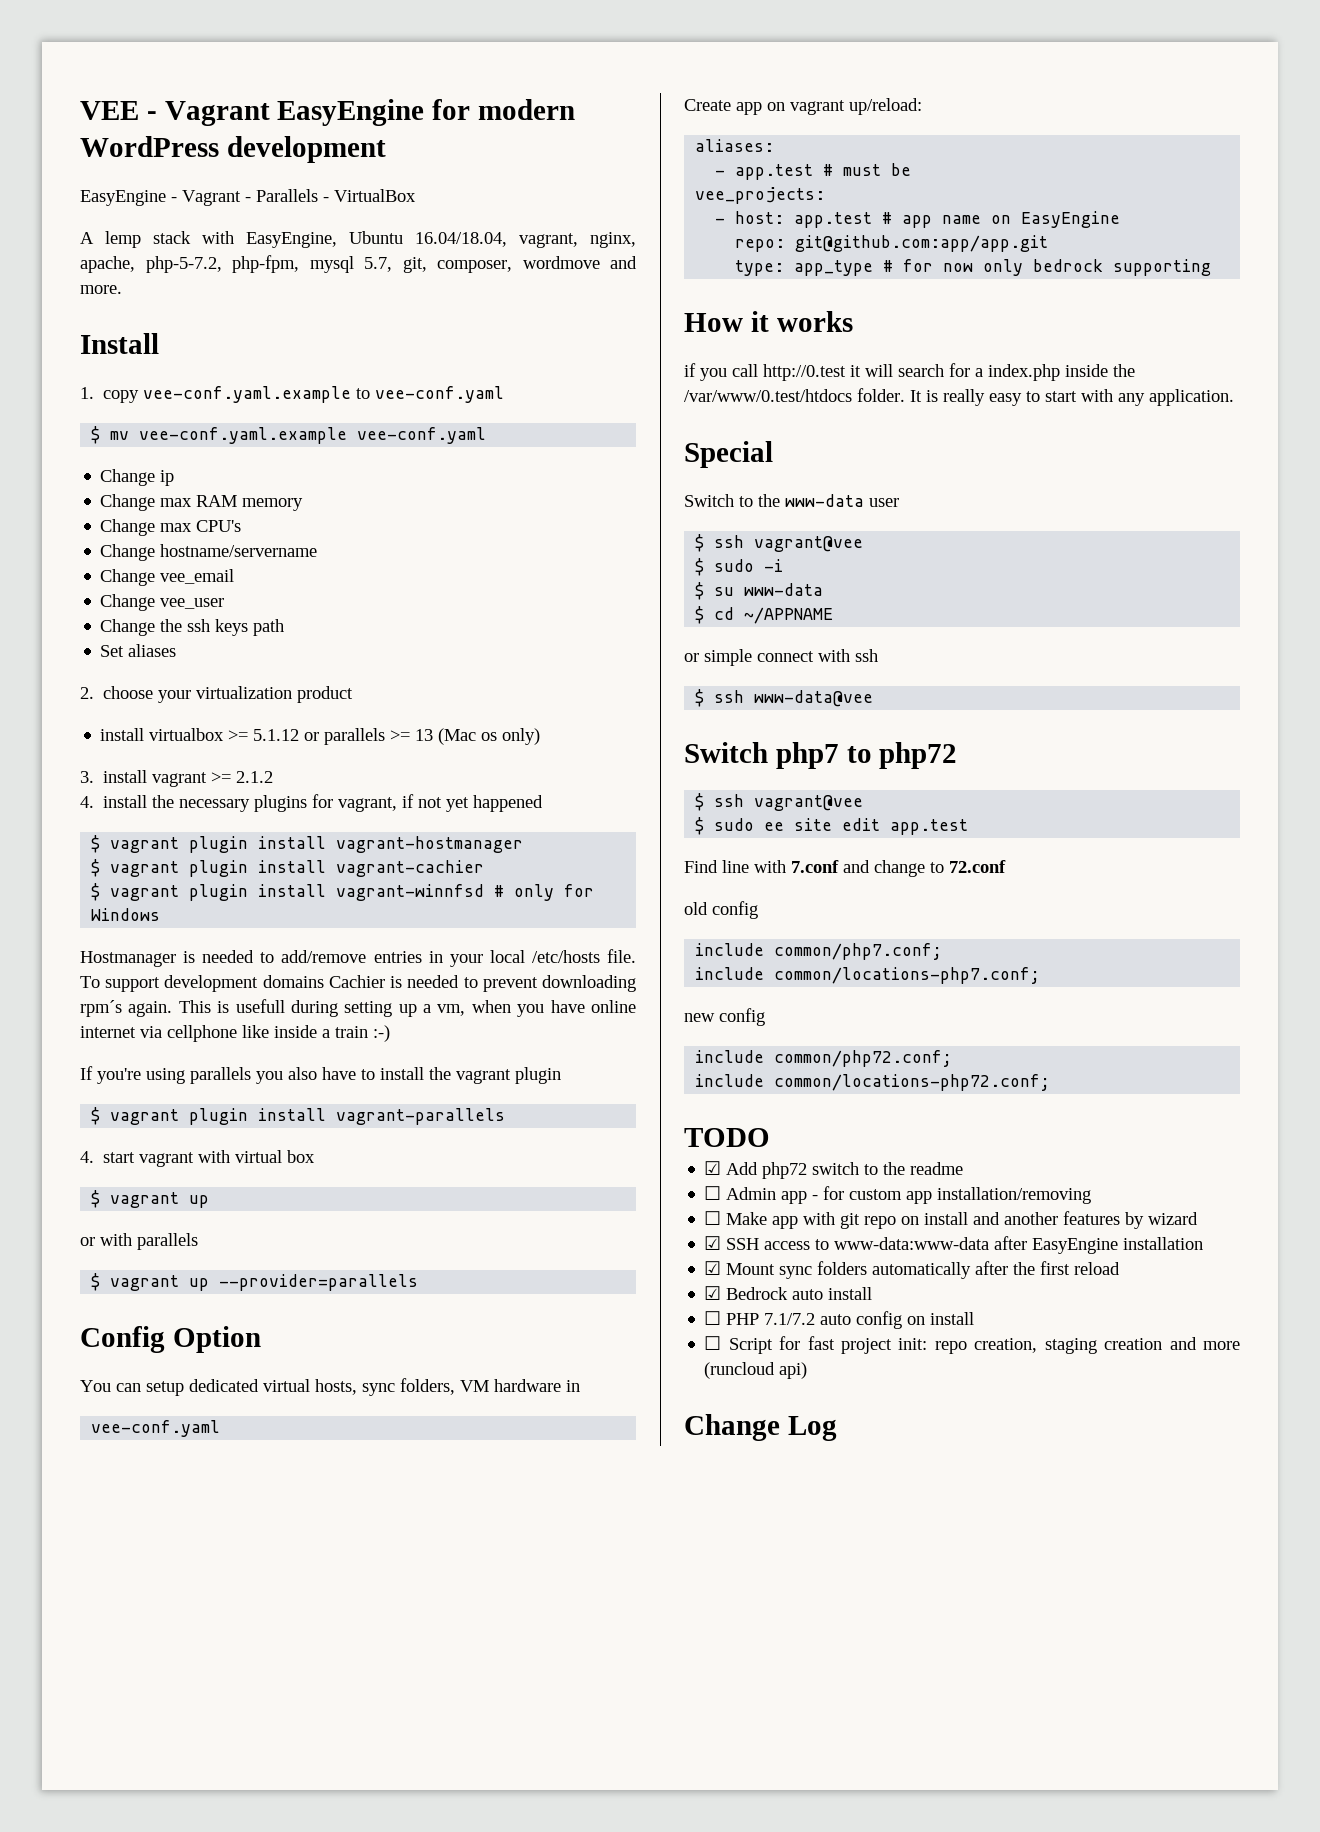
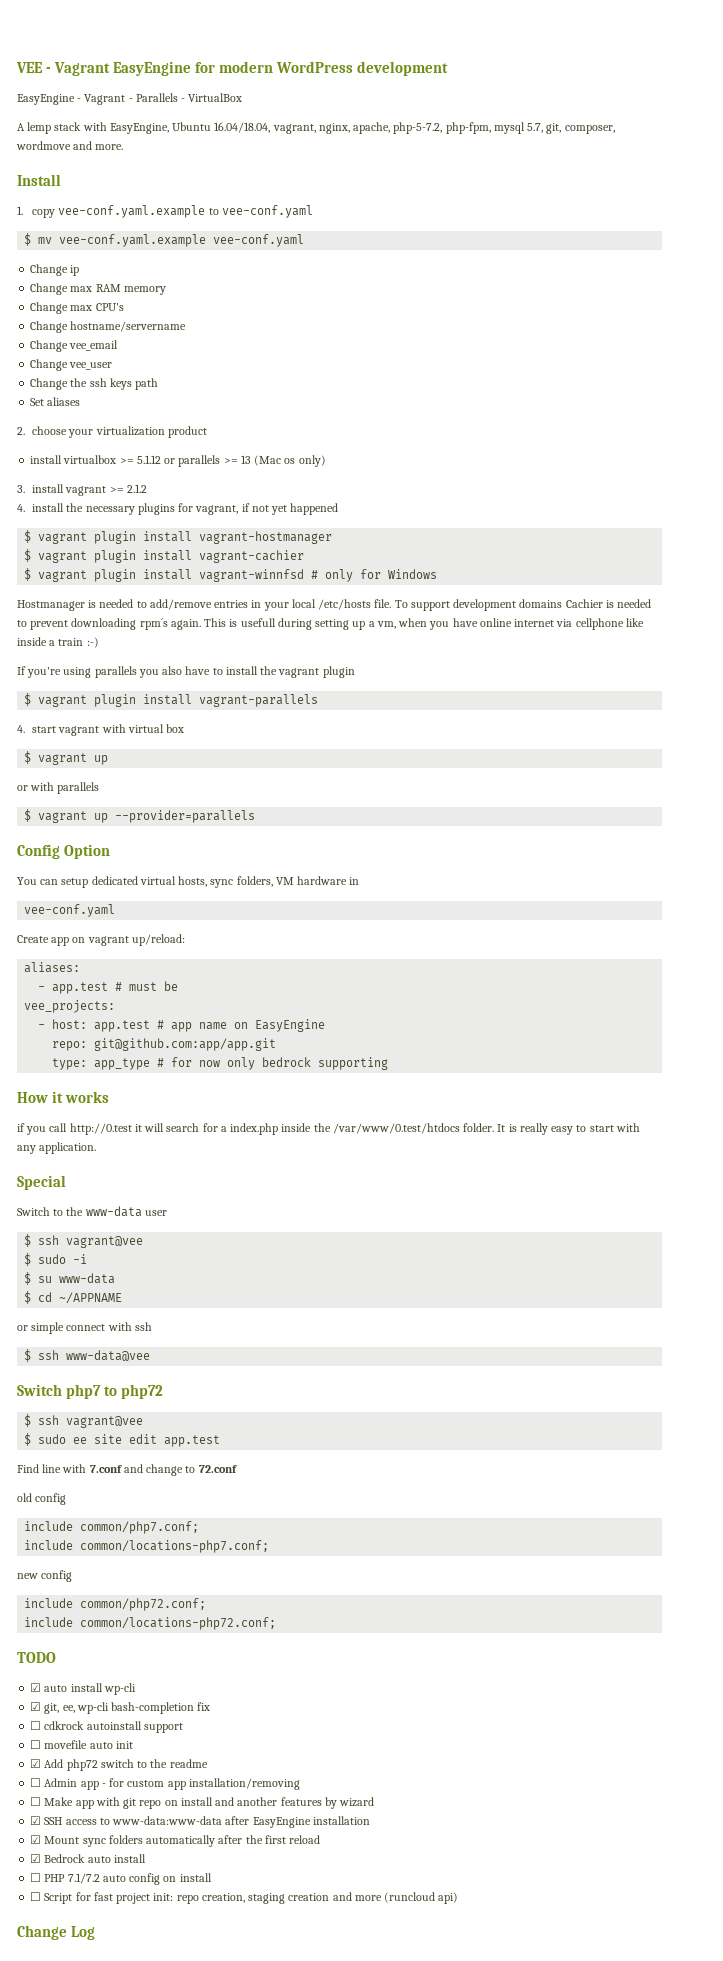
+ ☑ auto install wp-cli
+ ☑ git, ee, wp-cli bash-completion fix
+ ☐ cdkrock autoinstall support
+ ☐ movefile auto init

